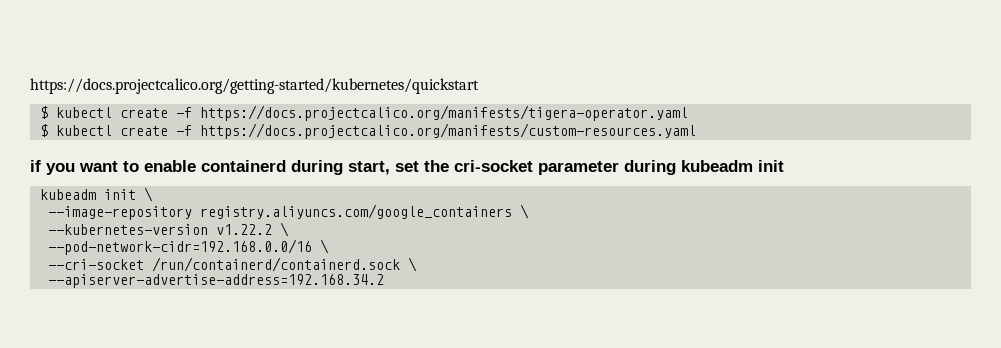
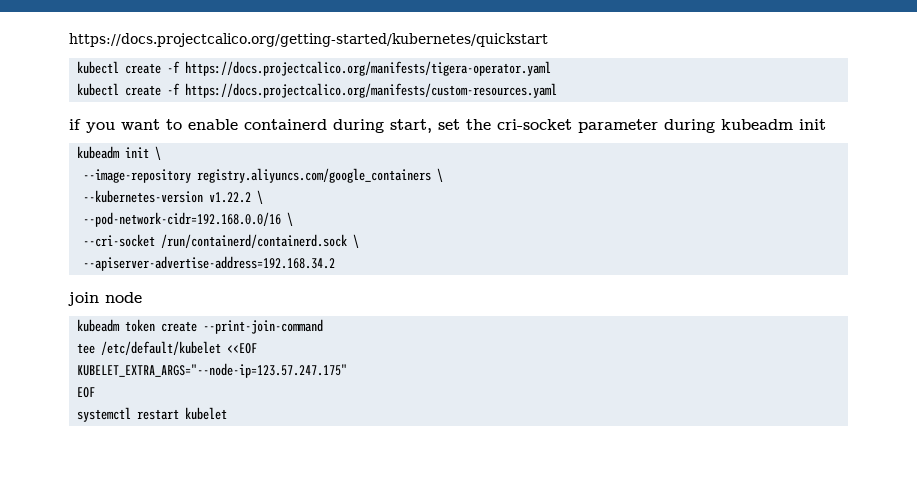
- $ kubectl create -f https://docs.projectcalico.org/manifests/tigera-operator.yaml
+ kubectl create -f https://docs.projectcalico.org/manifests/tigera-operator.yaml
- $ kubectl create -f https://docs.projectcalico.org/manifests/custom-resources.yaml
+ kubectl create -f https://docs.projectcalico.org/manifests/custom-resources.yaml
+ join node
+ kubeadm token create --print-join-command
+ tee /etc/default/kubelet <<EOF
+ KUBELET_EXTRA_ARGS="--node-ip=123.57.247.175"
+ EOF
+ systemctl restart kubelet

